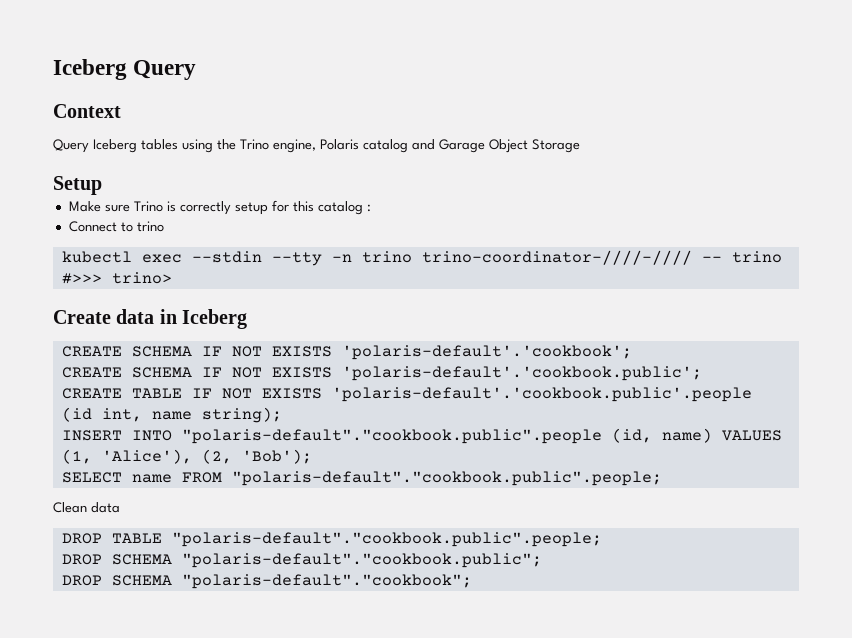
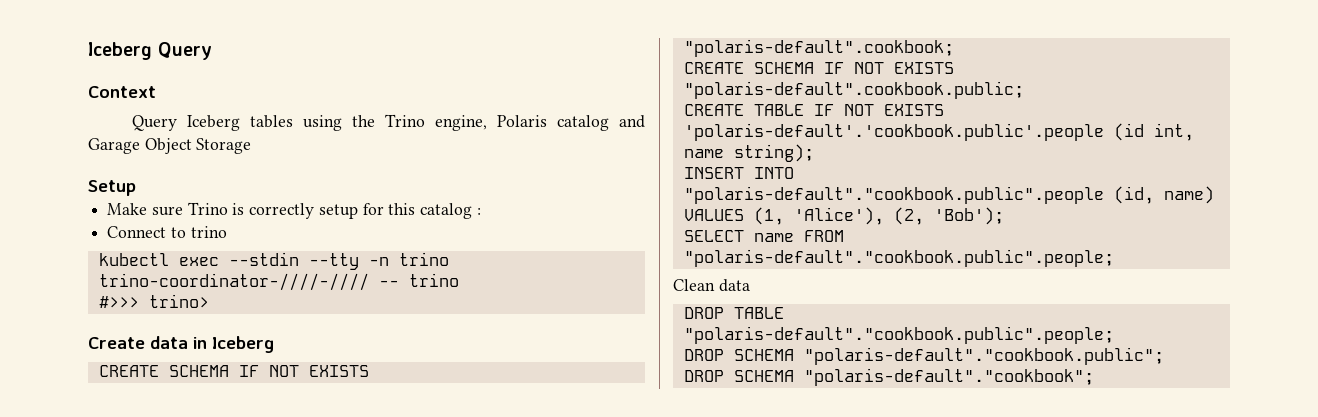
- CREATE SCHEMA IF NOT EXISTS 'polaris-default'.'cookbook';
- CREATE SCHEMA IF NOT EXISTS 'polaris-default'.'cookbook.public';
+ CREATE SCHEMA IF NOT EXISTS "polaris-default".cookbook;
+ CREATE SCHEMA IF NOT EXISTS "polaris-default".cookbook.public;

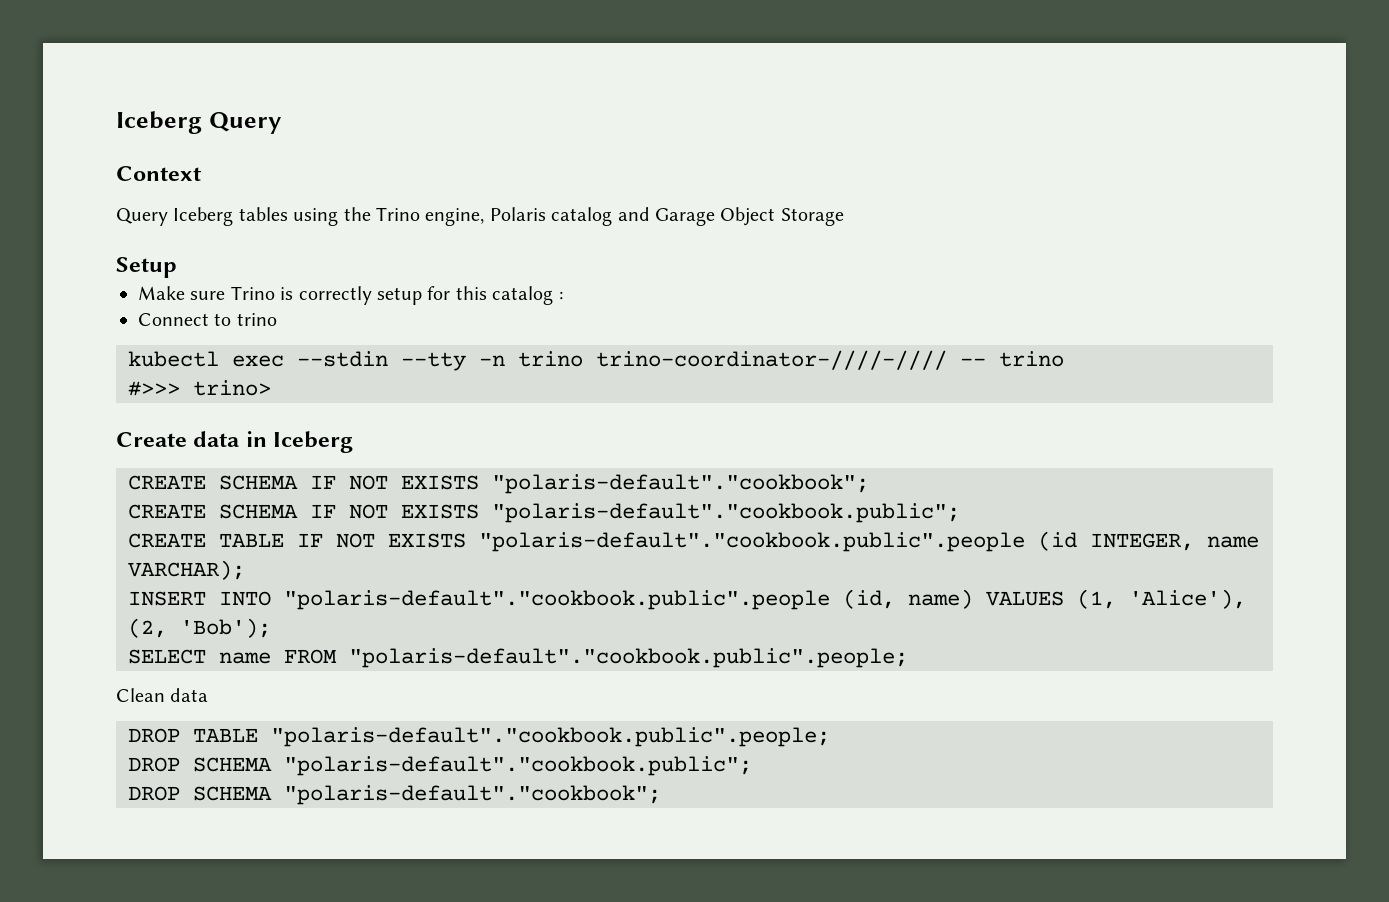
- CREATE SCHEMA IF NOT EXISTS "polaris-default".cookbook;
- CREATE SCHEMA IF NOT EXISTS "polaris-default".cookbook.public;
+ CREATE SCHEMA IF NOT EXISTS "polaris-default"."cookbook";
+ CREATE SCHEMA IF NOT EXISTS "polaris-default"."cookbook.public";
- CREATE TABLE IF NOT EXISTS 'polaris-default'.'cookbook.public'.people (id int, name string);
+ CREATE TABLE IF NOT EXISTS "polaris-default"."cookbook.public".people (id INTEGER, name VARCHAR);

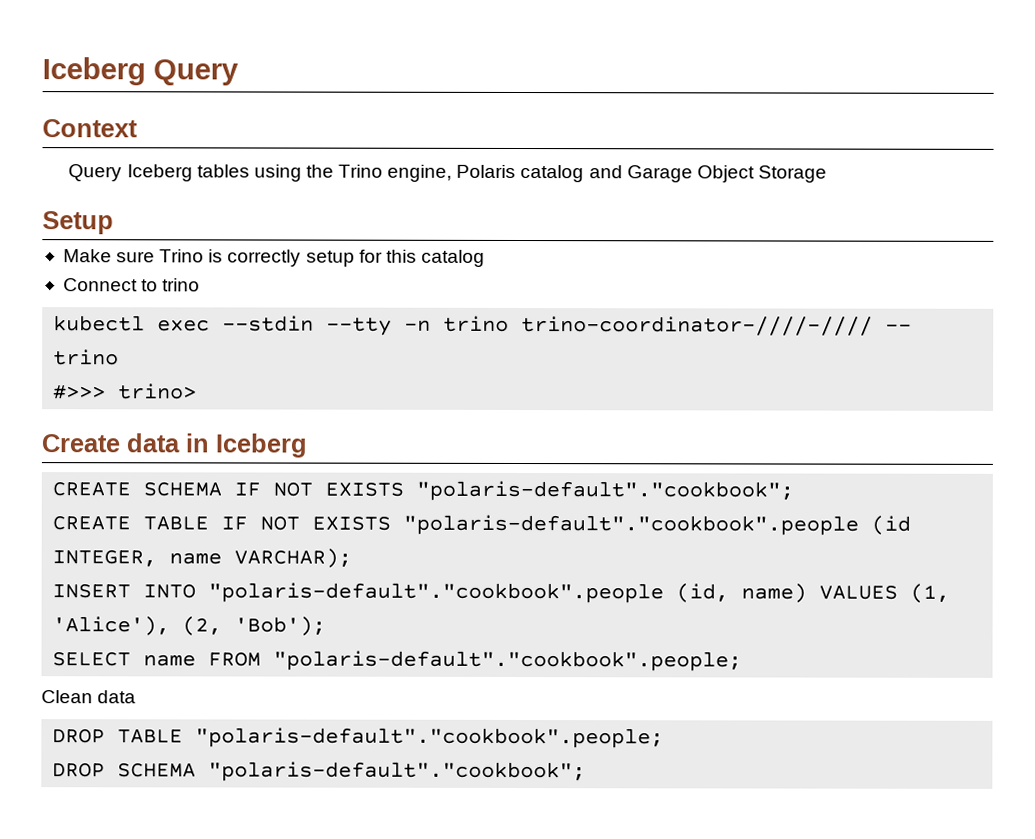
- Make sure Trino is correctly setup for this catalog :
+ Make sure Trino is correctly setup for this catalog
- CREATE SCHEMA IF NOT EXISTS "polaris-default"."cookbook.public";
- CREATE TABLE IF NOT EXISTS "polaris-default"."cookbook.public".people (id INTEGER, name VARCHAR);
+ CREATE TABLE IF NOT EXISTS "polaris-default"."cookbook".people (id INTEGER, name VARCHAR);
- INSERT INTO "polaris-default"."cookbook.public".people (id, name) VALUES (1, 'Alice'), (2, 'Bob');
+ INSERT INTO "polaris-default"."cookbook".people (id, name) VALUES (1, 'Alice'), (2, 'Bob');
- SELECT name FROM "polaris-default"."cookbook.public".people;
+ SELECT name FROM "polaris-default"."cookbook".people;
- DROP TABLE "polaris-default"."cookbook.public".people;
- DROP SCHEMA "polaris-default"."cookbook.public";
+ DROP TABLE "polaris-default"."cookbook".people;

